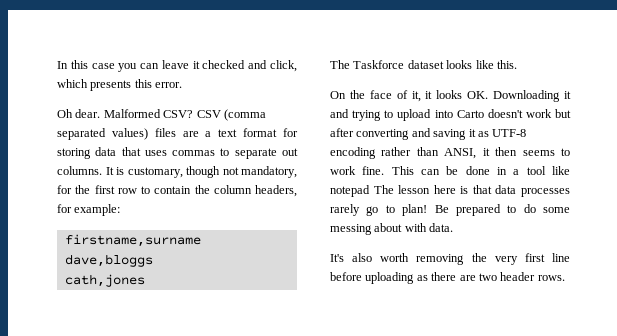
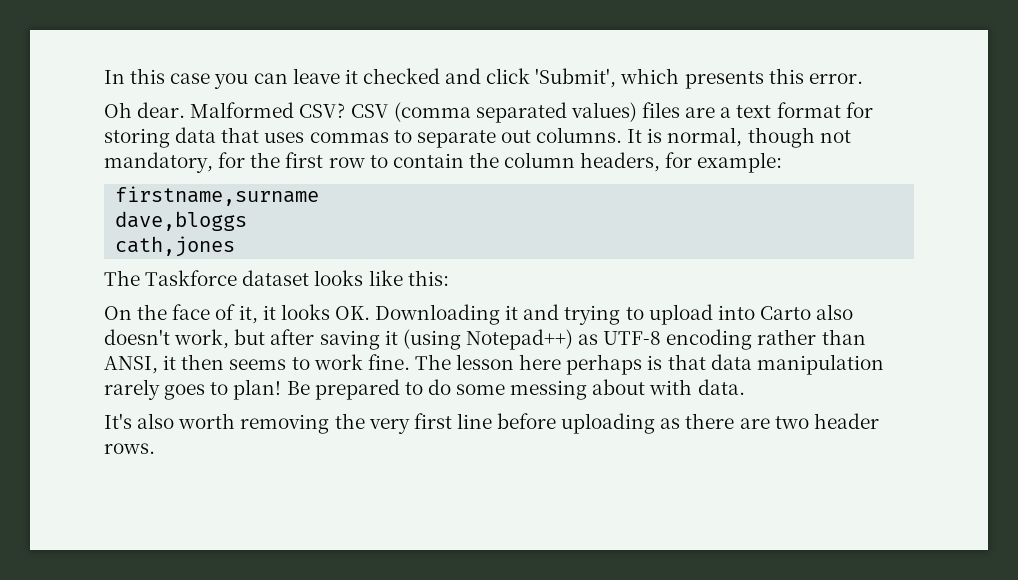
- In this case you can leave it checked and click, which presents this error.
+ In this case you can leave it checked and click 'Submit', which presents this error.
- It is customary, though not mandatory, for the first row to contain the column headers, for example:
+ It is normal, though not mandatory, for the first row to contain the column headers, for example:
- The Taskforce dataset looks like this.
+ The Taskforce dataset looks like this:
- On the face of it, it looks OK. Downloading it and trying to upload into Carto doesn't work but after converting and saving it as UTF-8 encoding rather than ANSI, it then seems to work fine.
+ On the face of it, it looks OK. Downloading it and trying to upload into Carto also doesn't work, but after saving it (using Notepad++) as UTF-8 encoding rather than ANSI, it then seems to work fine.
- This can be done in a tool like notepad The lesson here is that data processes rarely go to plan!
+ The lesson here perhaps is that data manipulation rarely goes to plan!

